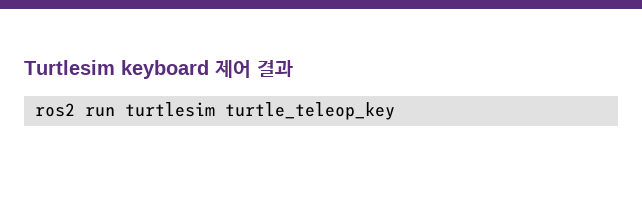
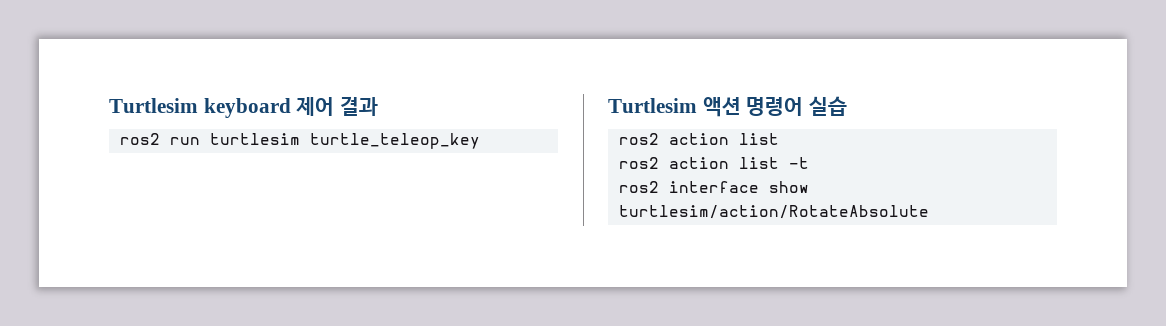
+ Turtlesim 액션 명령어 실습
+ ros2 action list
+ ros2 action list -t
+ ros2 interface show turtlesim/action/RotateAbsolute

